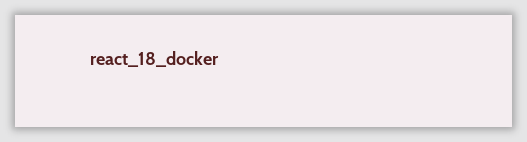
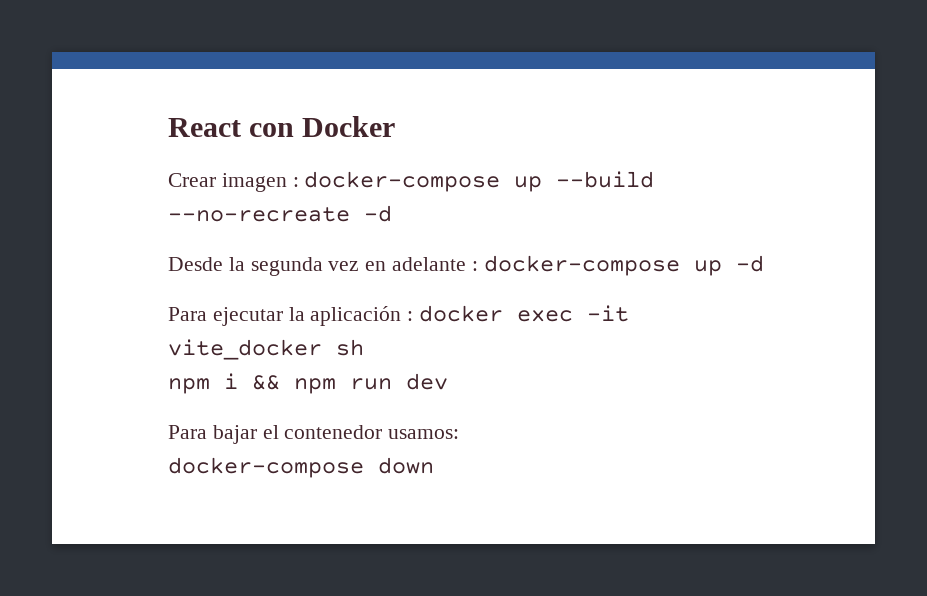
- react_18_docker
+ React con Docker
+ Crear imagen : docker-compose up --build --no-recreate -d
+ Desde la segunda vez en adelante : docker-compose up -d
+ Para ejecutar la aplicación : docker exec -it vite_docker sh
+ npm i && npm run dev
+ Para bajar el contenedor usamos:
+ docker-compose down

